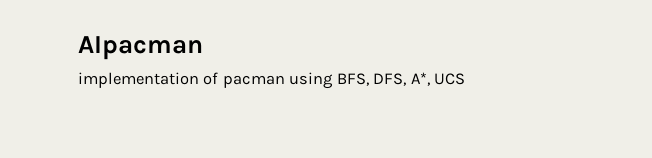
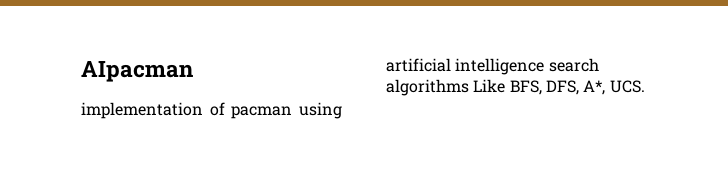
- implementation of pacman using BFS, DFS, A*, UCS
+ implementation of pacman using artificial intelligence search algorithms Like BFS, DFS, A*, UCS.

